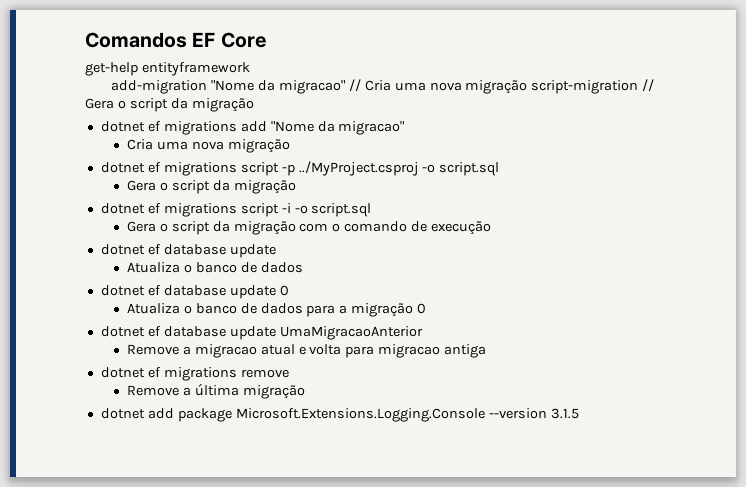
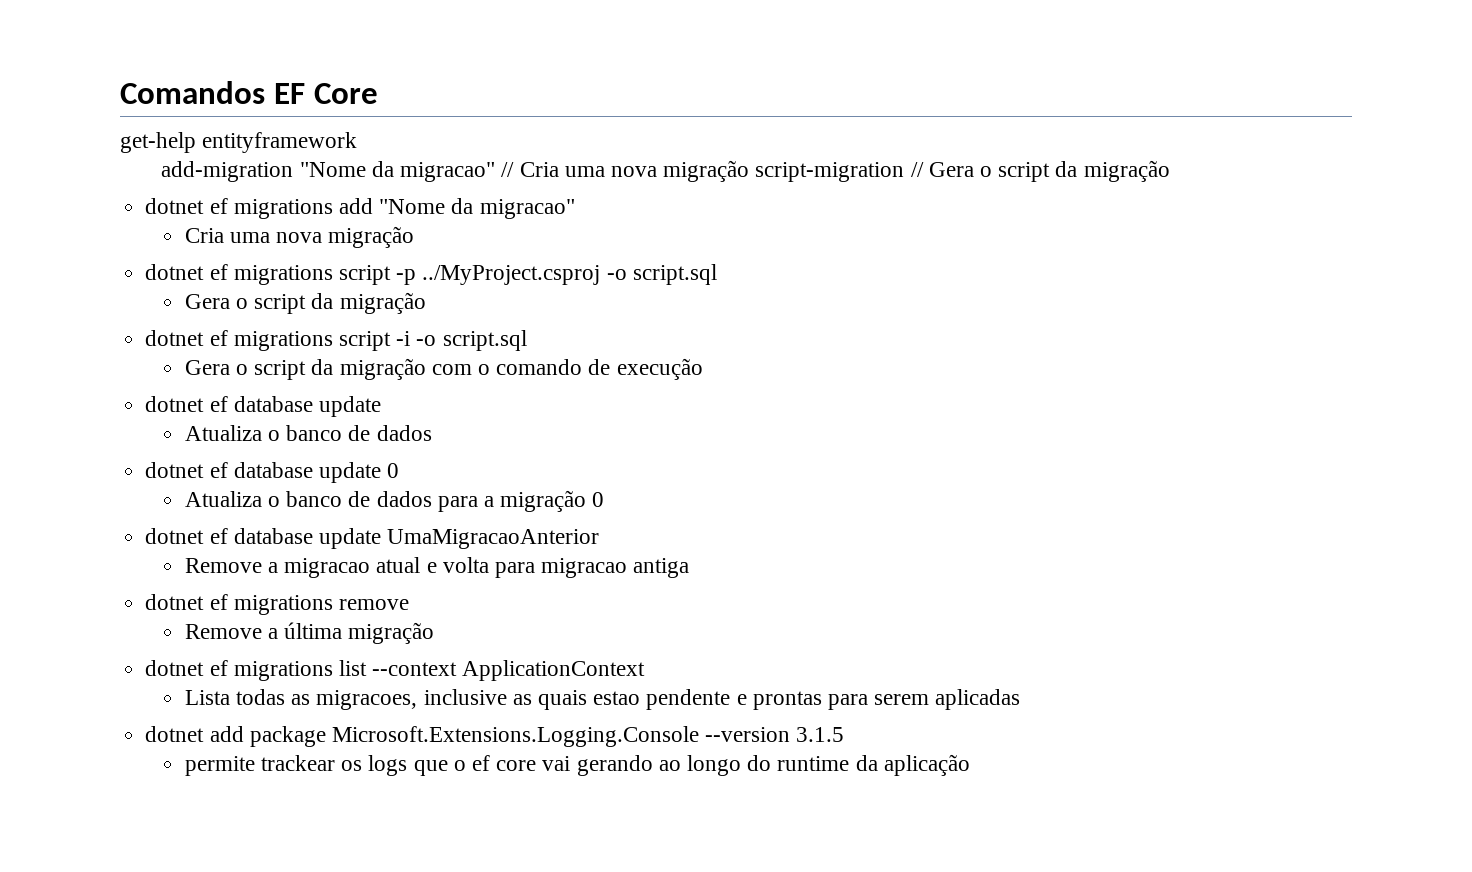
+ dotnet ef migrations list --context ApplicationContext
+ Lista todas as migracoes, inclusive as quais estao pendente e prontas para serem aplicadas
+ permite trackear os logs que o ef core vai gerando ao longo do runtime da aplicação

